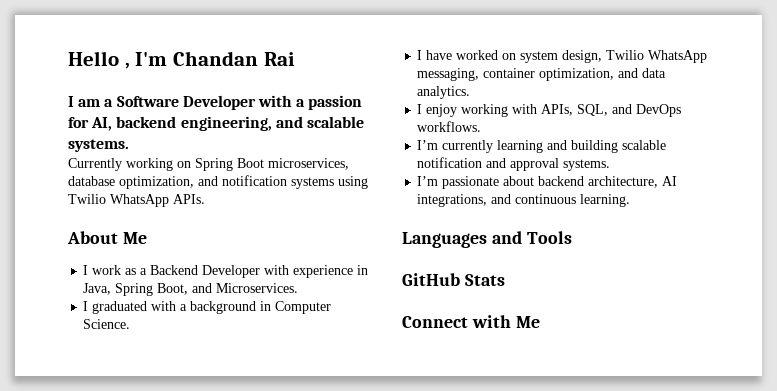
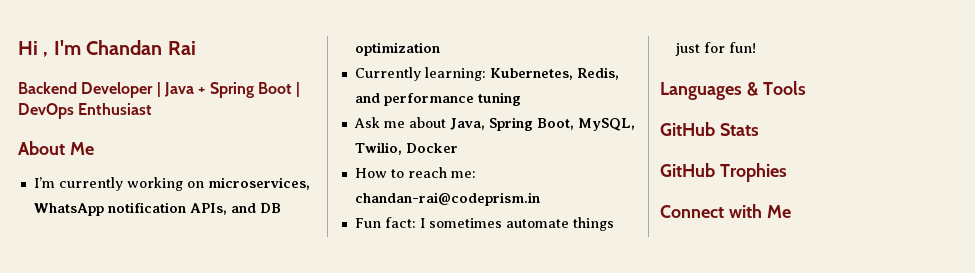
- Hello , I'm Chandan Rai
+ Hi , I'm Chandan Rai
- I am a Software Developer with a passion for AI, backend engineering, and scalable systems.
- Currently working on Spring Boot microservices, database optimization, and notification systems using Twilio WhatsApp APIs.
+ Backend Developer | Java + Spring Boot | DevOps Enthusiast
  About Me
- I work as a Backend Developer with experience in Java, Spring Boot, and Microservices.
- I graduated with a background in Computer Science.
- I have worked on system design, Twilio WhatsApp messaging, container optimization, and data analytics.
- I enjoy working with APIs, SQL, and DevOps workflows.
- I’m currently learning and building scalable notification and approval systems.
- I’m passionate about backend architecture, AI integrations, and continuous learning.
+ I’m currently working on microservices, WhatsApp notification APIs, and DB optimization
+ Currently learning: Kubernetes, Redis, and performance tuning
+ Ask me about Java, Spring Boot, MySQL, Twilio, Docker
+ How to reach me: chandan-rai@codeprism.in
+ Fun fact: I sometimes automate things just for fun!
- Languages and Tools
+ Languages & Tools
+ GitHub Trophies

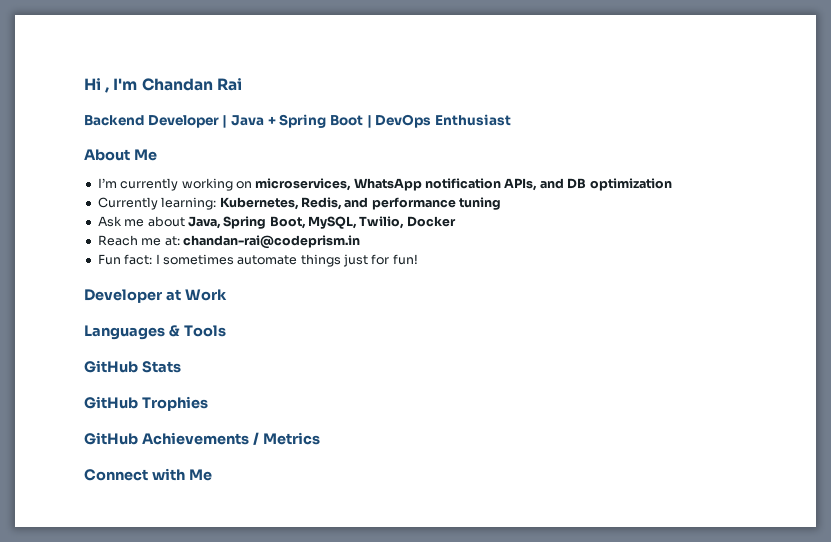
- How to reach me: chandan-rai@codeprism.in
+ Reach me at: chandan-rai@codeprism.in
+ Developer at Work
+ GitHub Achievements / Metrics

